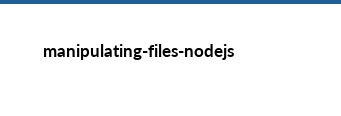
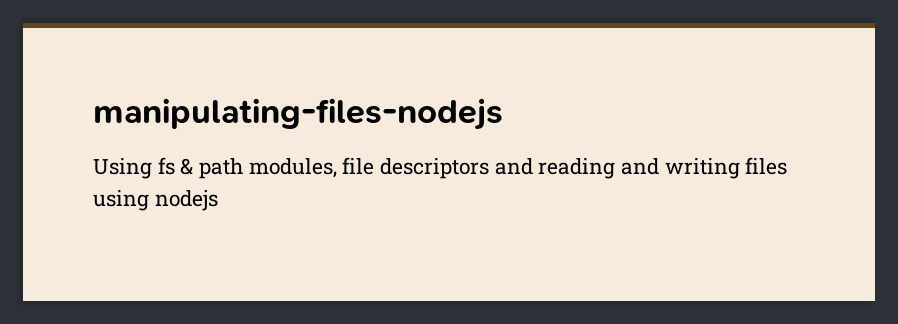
+ Using fs & path modules, file descriptors and reading and writing files using nodejs

